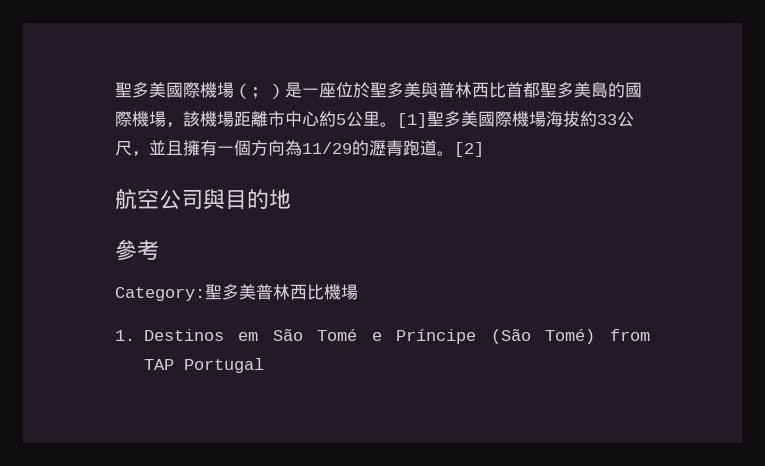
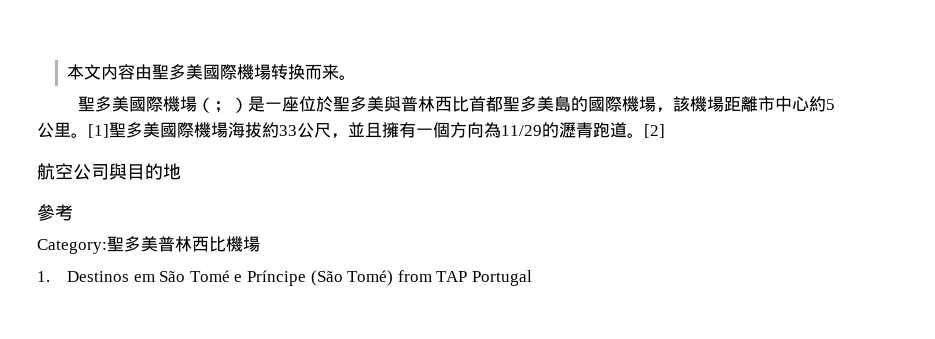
+ 本文内容由聖多美國際機場转换而来。

